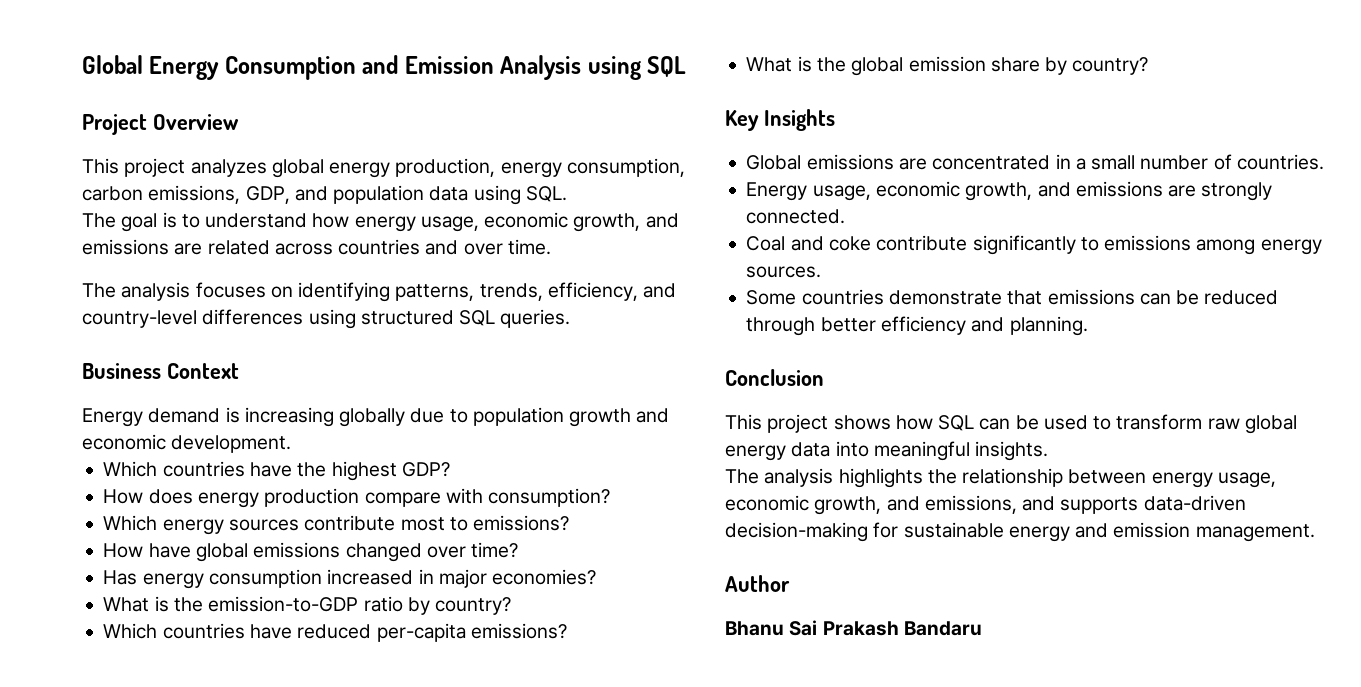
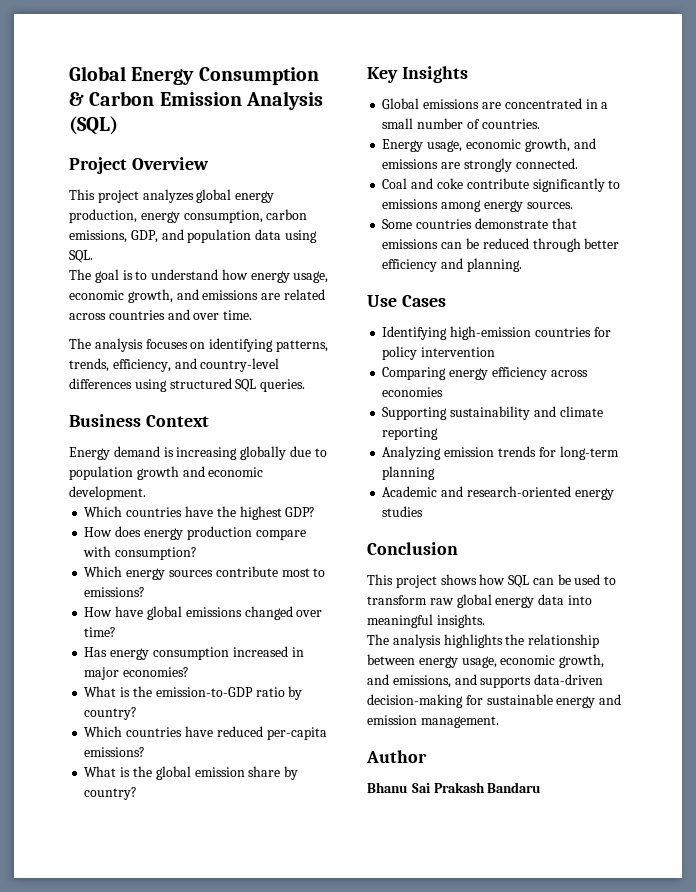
- Global Energy Consumption and Emission Analysis using SQL
+ Global Energy Consumption & Carbon Emission Analysis (SQL)
+ Use Cases
+ Identifying high-emission countries for policy intervention
+ Comparing energy efficiency across economies
+ Supporting sustainability and climate reporting
+ Analyzing emission trends for long-term planning
+ Academic and research-oriented energy studies

